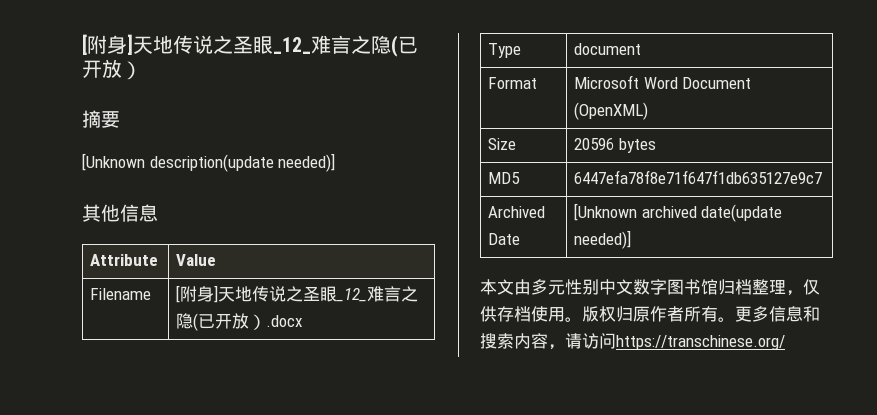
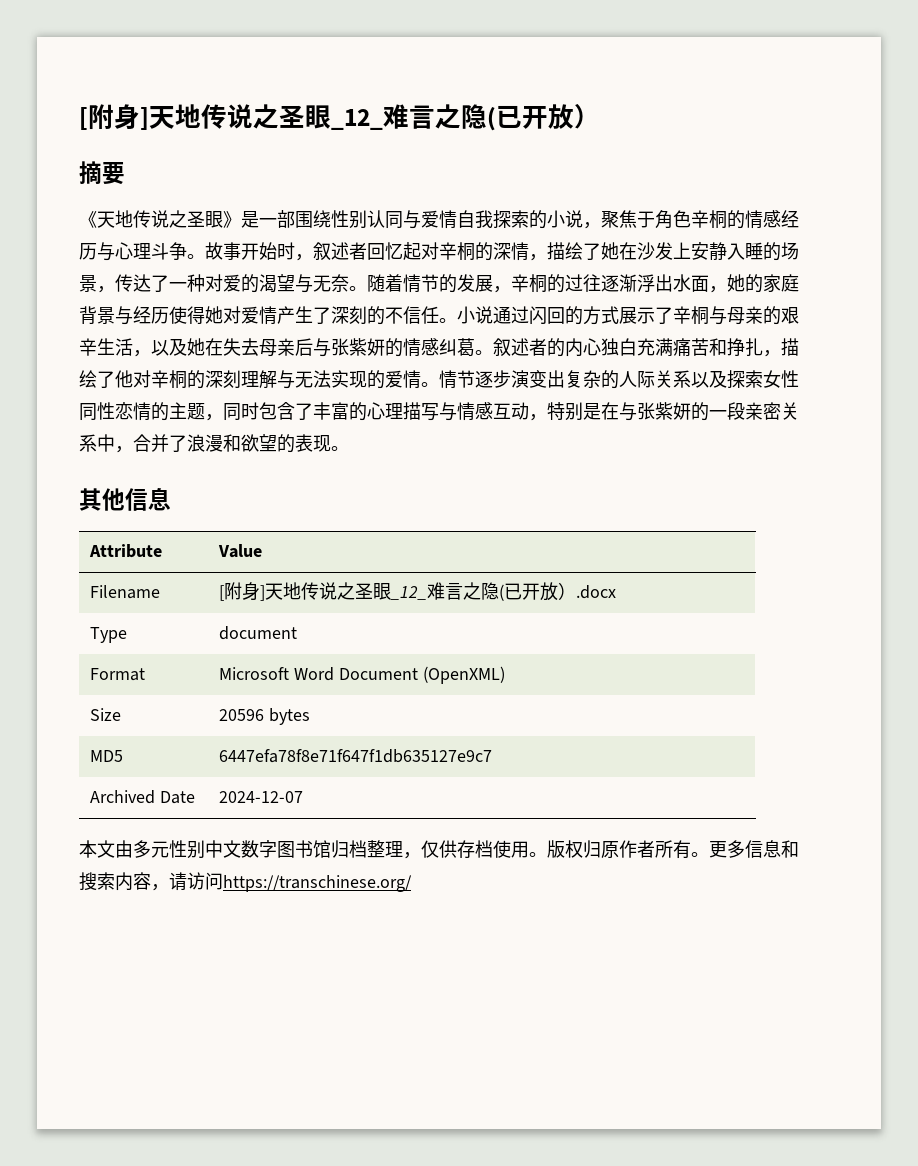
- [Unknown description(update needed)]
+ 《天地传说之圣眼》是一部围绕性别认同与爱情自我探索的小说，聚焦于角色辛桐的情感经历与心理斗争。故事开始时，叙述者回忆起对辛桐的深情，描绘了她在沙发上安静入睡的场景，传达了一种对爱的渴望与无奈。随着情节的发展，辛桐的过往逐渐浮出水面，她的家庭背景与经历使得她对爱情产生了深刻的不信任。小说通过闪回的方式展示了辛桐与母亲的艰辛生活，以及她在失去母亲后与张紫妍的情感纠葛。叙述者的内心独白充满痛苦和挣扎，描绘了他对辛桐的深刻理解与无法实现的爱情。情节逐步演变出复杂的人际关系以及探索女性同性恋情的主题，同时包含了丰富的心理描写与情感互动，特别是在与张紫妍的一段亲密关系中，合并了浪漫和欲望的表现。
- Archived Date | [Unknown archived date(update needed)]
+ Archived Date | 2024-12-07

